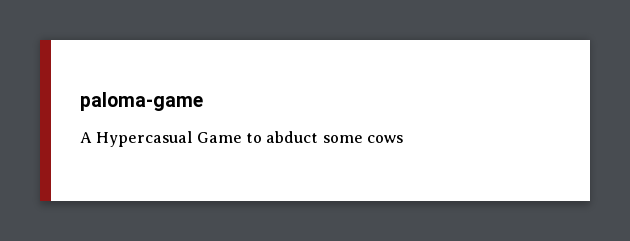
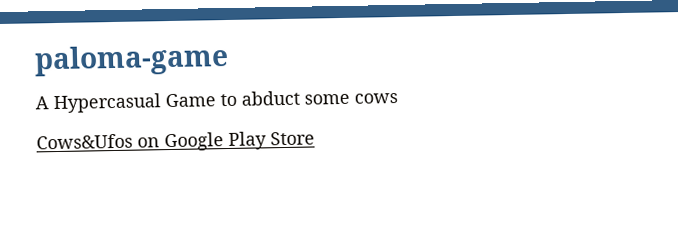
+ Cows&Ufos on Google Play Store

